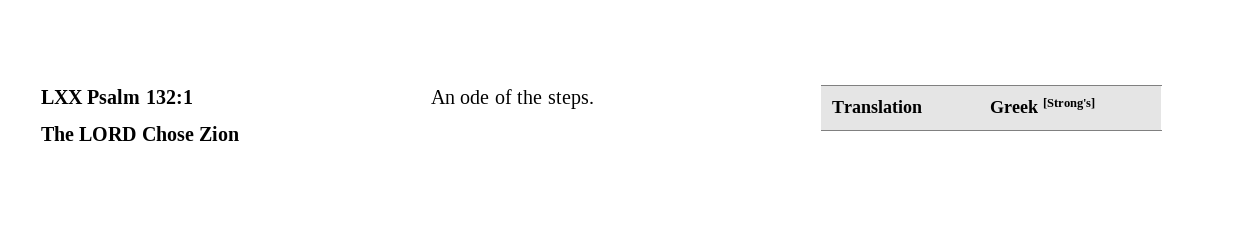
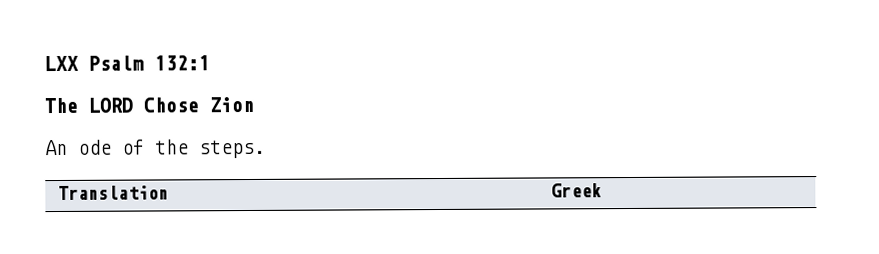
- Translation | Greek [Strong's]
+ Translation | Greek

